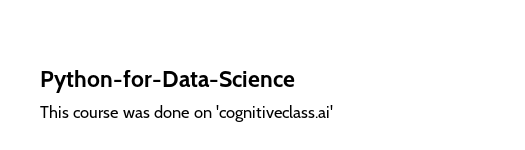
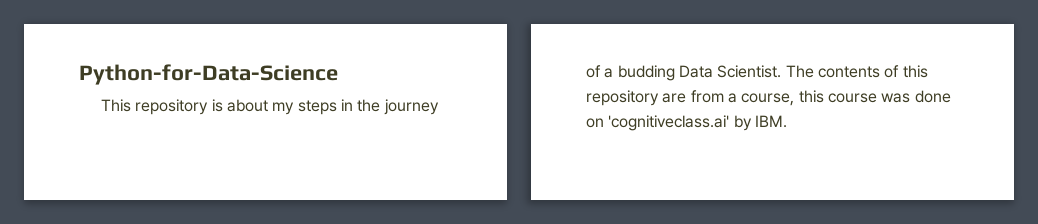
- This course was done on 'cognitiveclass.ai'
+ This repository is about my steps in the journey of a budding Data Scientist. The contents of this repository are from a course, this course was done on 'cognitiveclass.ai' by IBM.

